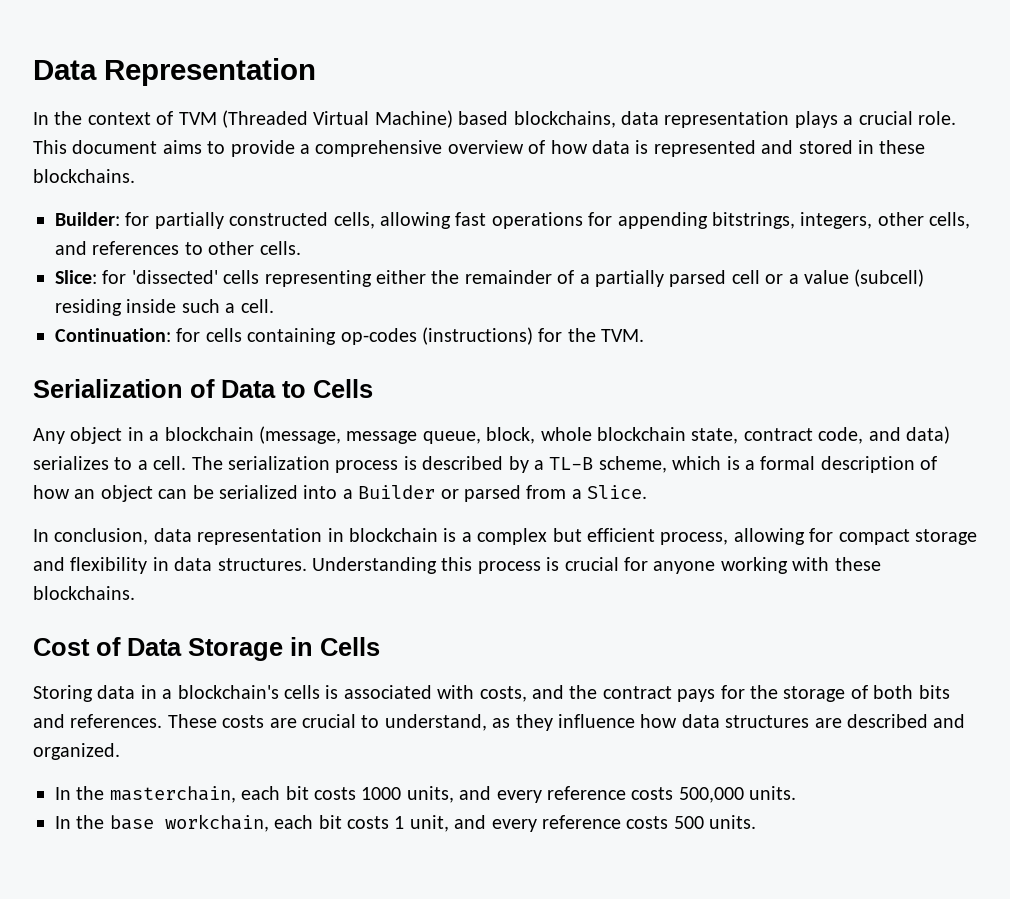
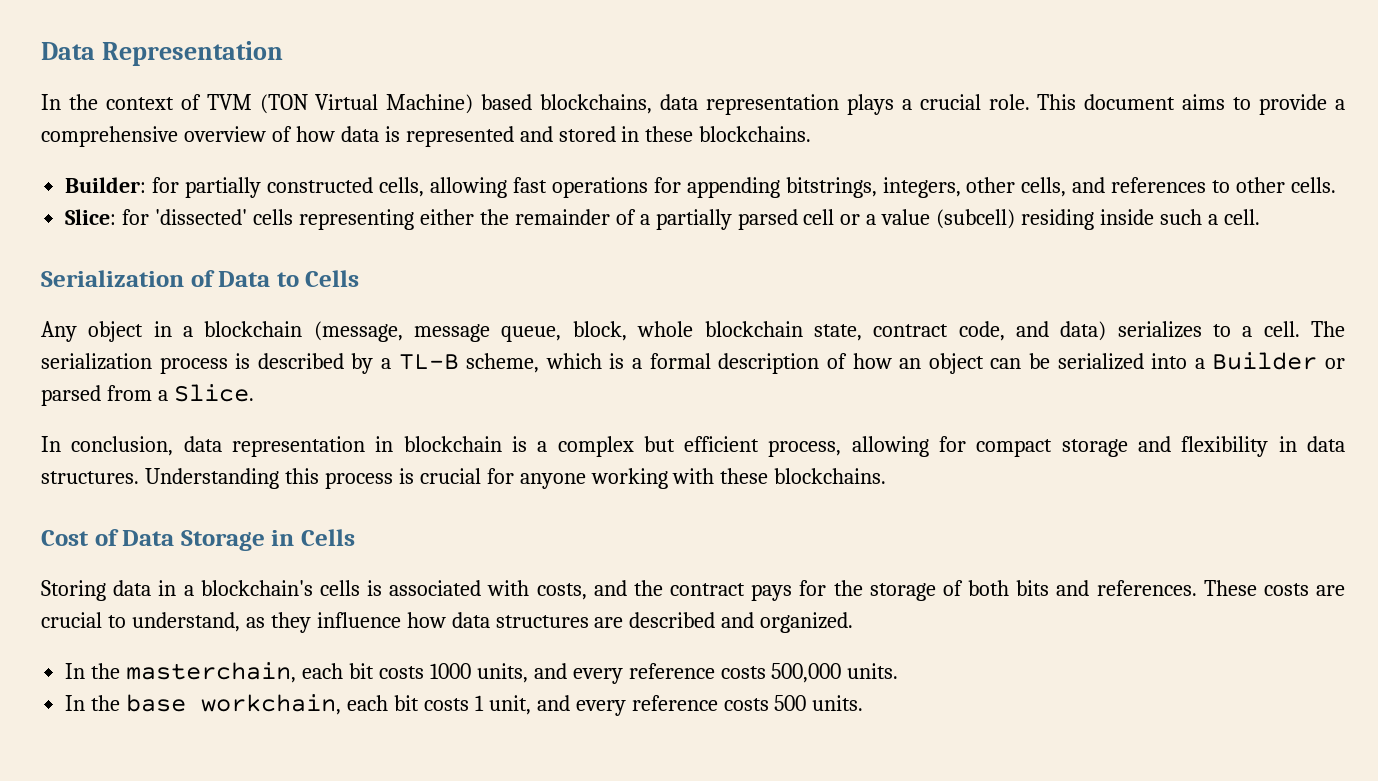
- In the context of TVM (Threaded Virtual Machine) based blockchains, data representation plays a crucial role.
+ In the context of TVM (TON Virtual Machine) based blockchains, data representation plays a crucial role.
- Continuation: for cells containing op-codes (instructions) for the TVM.

